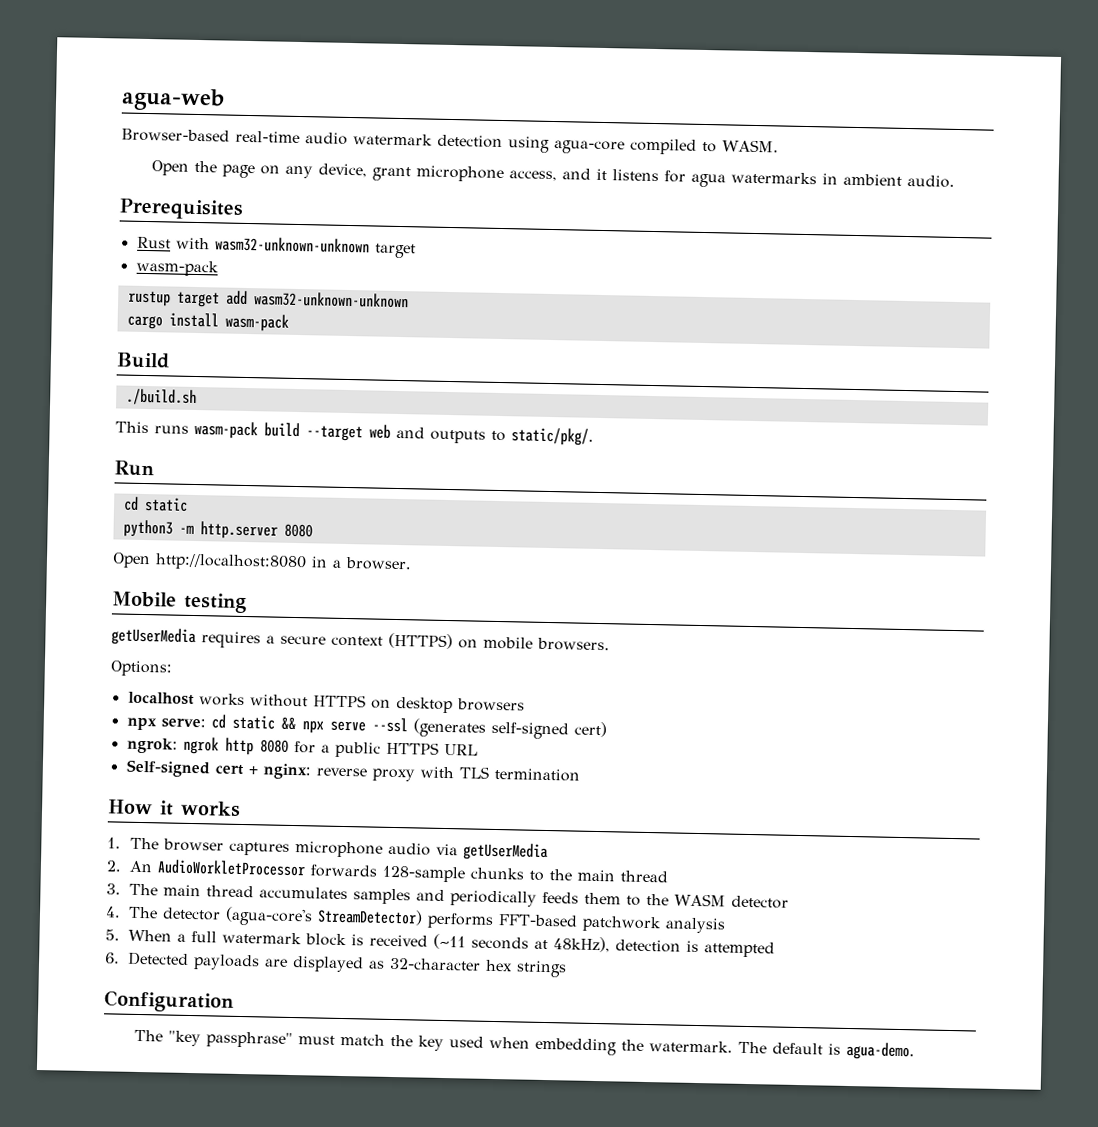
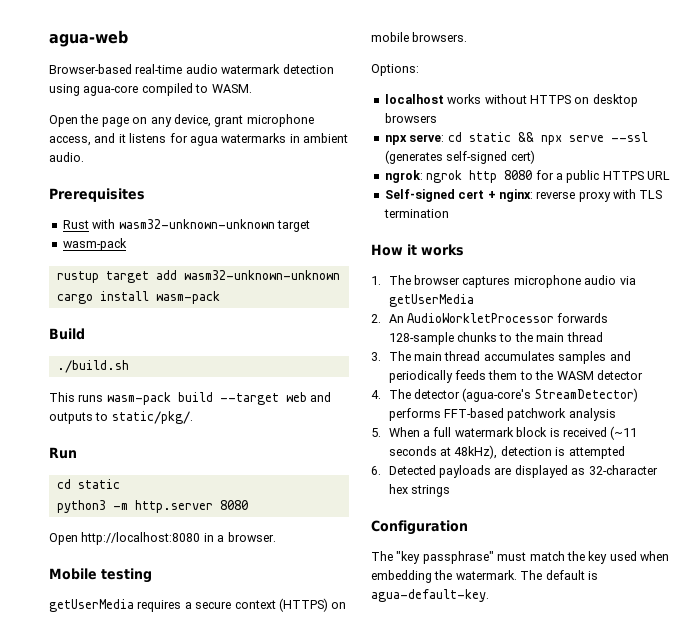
- The default is agua-demo.
+ The default is agua-default-key.

